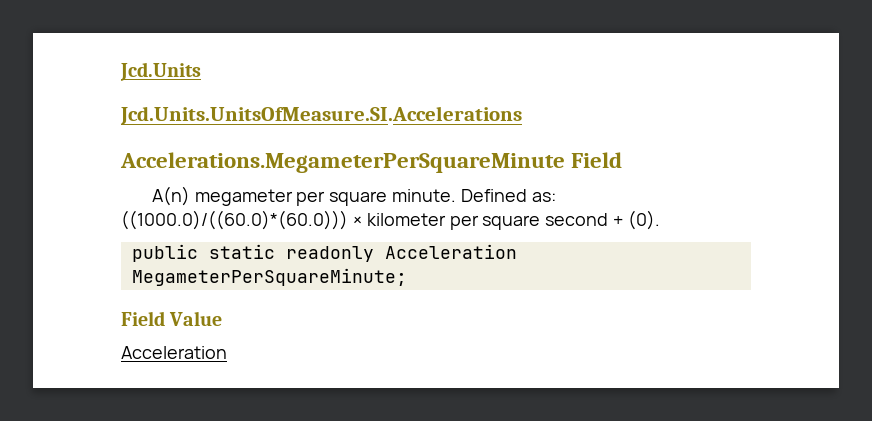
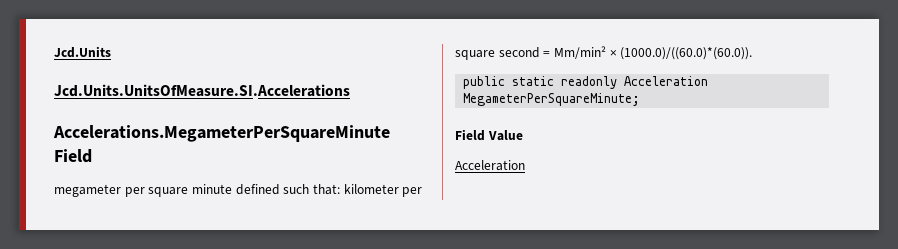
- A(n) megameter per square minute. Defined as: ((1000.0)/((60.0)*(60.0))) × kilometer per square second + (0).
+ megameter per square minute defined such that: kilometer per square second = Mm/min² × (1000.0)/((60.0)*(60.0)).

